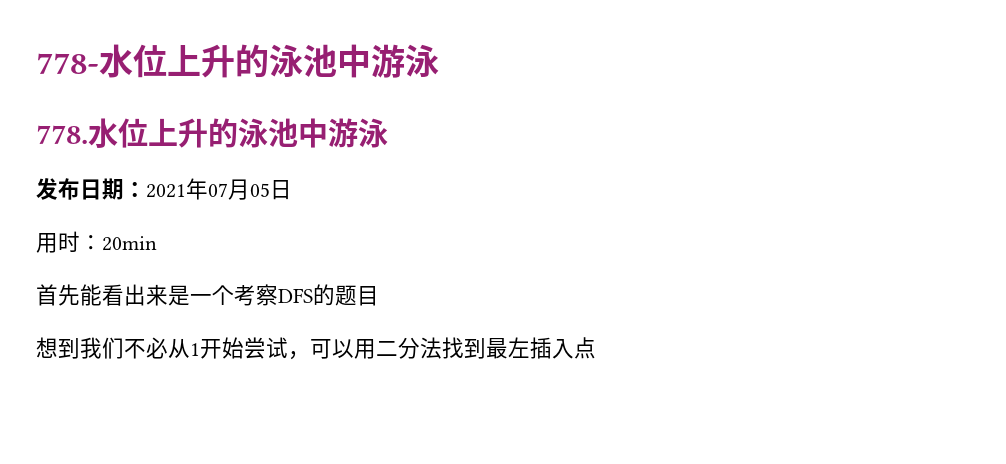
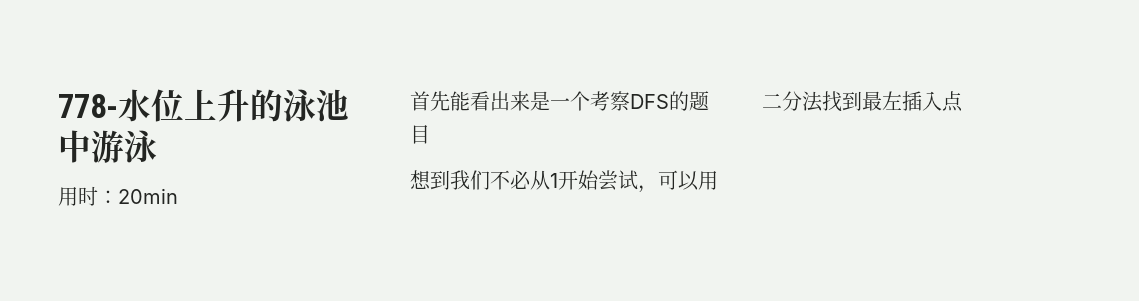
- 778.水位上升的泳池中游泳
- 发布日期：2021年07月05日

